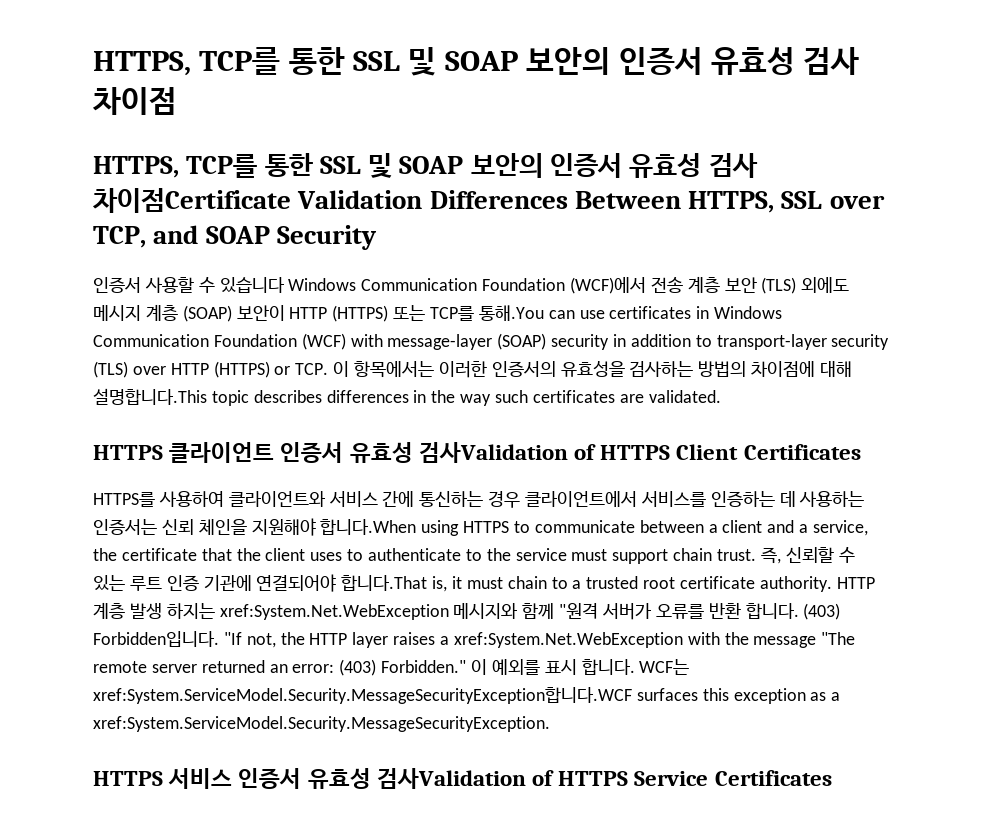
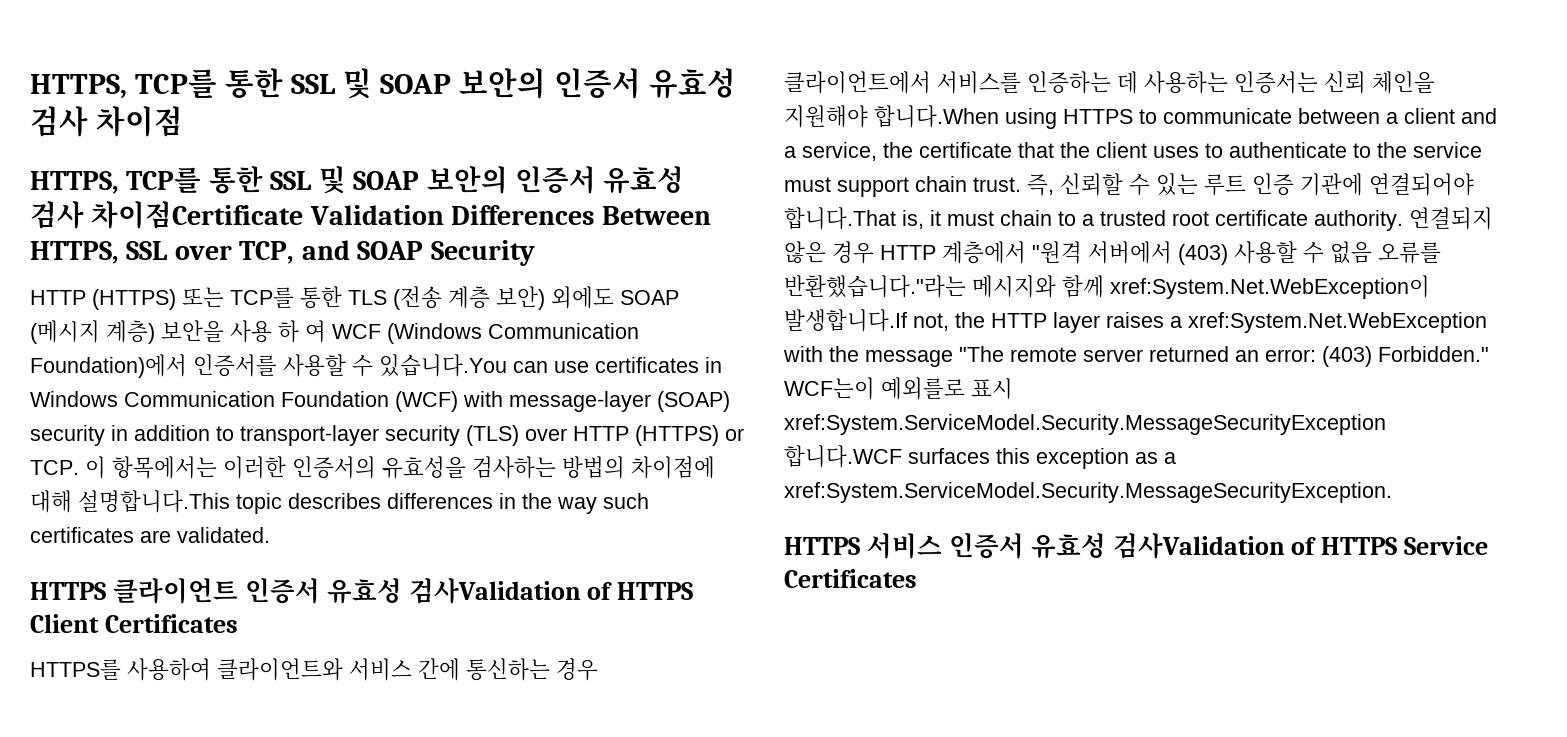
- 인증서 사용할 수 있습니다 Windows Communication Foundation (WCF)에서 전송 계층 보안 (TLS) 외에도 메시지 계층 (SOAP) 보안이 HTTP (HTTPS) 또는 TCP를 통해.You can use certificates in Windows Communication Foundation (WCF) with message-layer (SOAP) security in addition to transport-layer security (TLS) over HTTP (HTTPS) or TCP. 이 항목에서는 이러한 인증서의 유효성을 검사하는 방법의 차이점에 대해 설명합니다.This topic describes differences in the way such certificates are validated.
+ HTTP (HTTPS) 또는 TCP를 통한 TLS (전송 계층 보안) 외에도 SOAP (메시지 계층) 보안을 사용 하 여 WCF (Windows Communication Foundation)에서 인증서를 사용할 수 있습니다.You can use certificates in Windows Communication Foundation (WCF) with message-layer (SOAP) security in addition to transport-layer security (TLS) over HTTP (HTTPS) or TCP. 이 항목에서는 이러한 인증서의 유효성을 검사하는 방법의 차이점에 대해 설명합니다.This topic describes differences in the way such certificates are validated.
- HTTP 계층 발생 하지는 xref:System.Net.WebException 메시지와 함께 "원격 서버가 오류를 반환 합니다. (403) Forbidden입니다. "If not, the HTTP layer raises a xref:System.Net.WebException with the message "The remote server returned an error: (403) Forbidden."
+ 연결되지 않은 경우 HTTP 계층에서 "원격 서버에서 (403) 사용할 수 없음 오류를 반환했습니다."라는 메시지와 함께 xref:System.Net.WebException이 발생합니다.If not, the HTTP layer raises a xref:System.Net.WebException with the message "The remote server returned an error: (403) Forbidden."
- 이 예외를 표시 합니다. WCF는 xref:System.ServiceModel.Security.MessageSecurityException합니다.WCF surfaces this exception as a xref:System.ServiceModel.Security.MessageSecurityException.
+ WCF는이 예외를로 표시 xref:System.ServiceModel.Security.MessageSecurityException 합니다.WCF surfaces this exception as a xref:System.ServiceModel.Security.MessageSecurityException.

